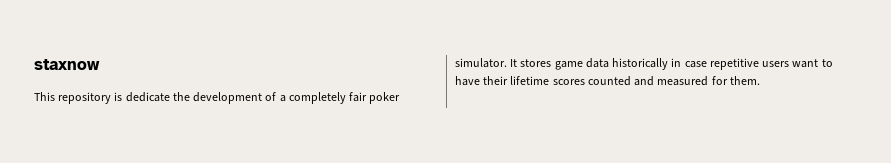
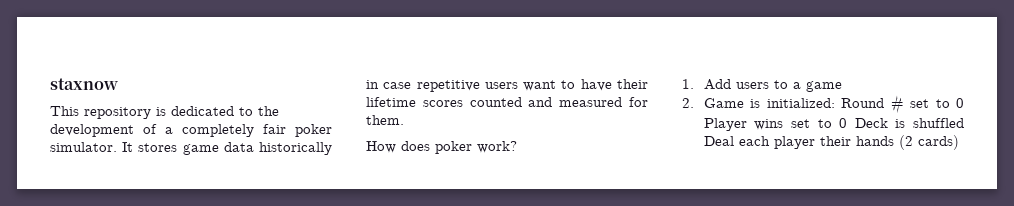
- This repository is dedicate the development of a completely fair poker simulator.
+ This repository is dedicated to the development of a completely fair poker simulator.
+ How does poker work?
+ 1. Add users to a game
+ 2. Game is initialized: Round # set to 0 Player wins set to 0 Deck is shuffled Deal each player their hands (2 cards)

